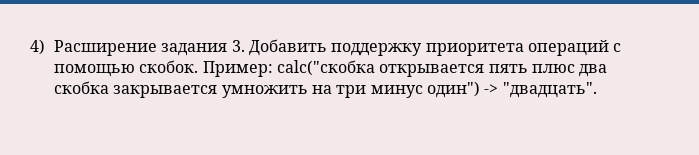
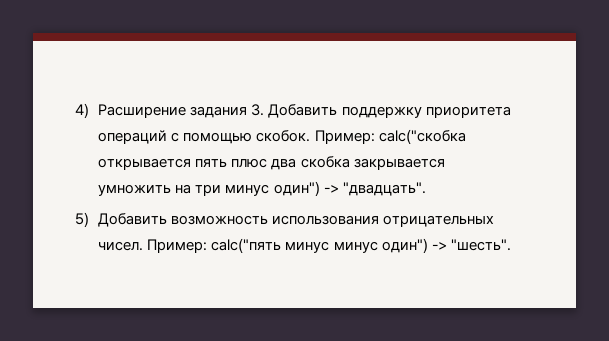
+ 5) Добавить возможность использования отрицательных чисел. Пример: calc("пять минус минус один") -> "шесть".

